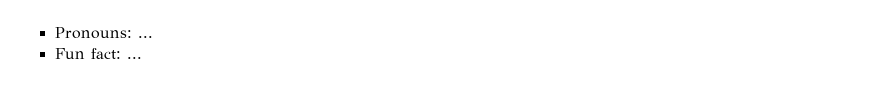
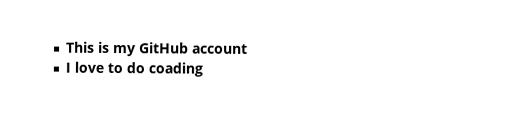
- Pronouns: ...
- Fun fact: ...
+ This is my GitHub account
+ I love to do coading

